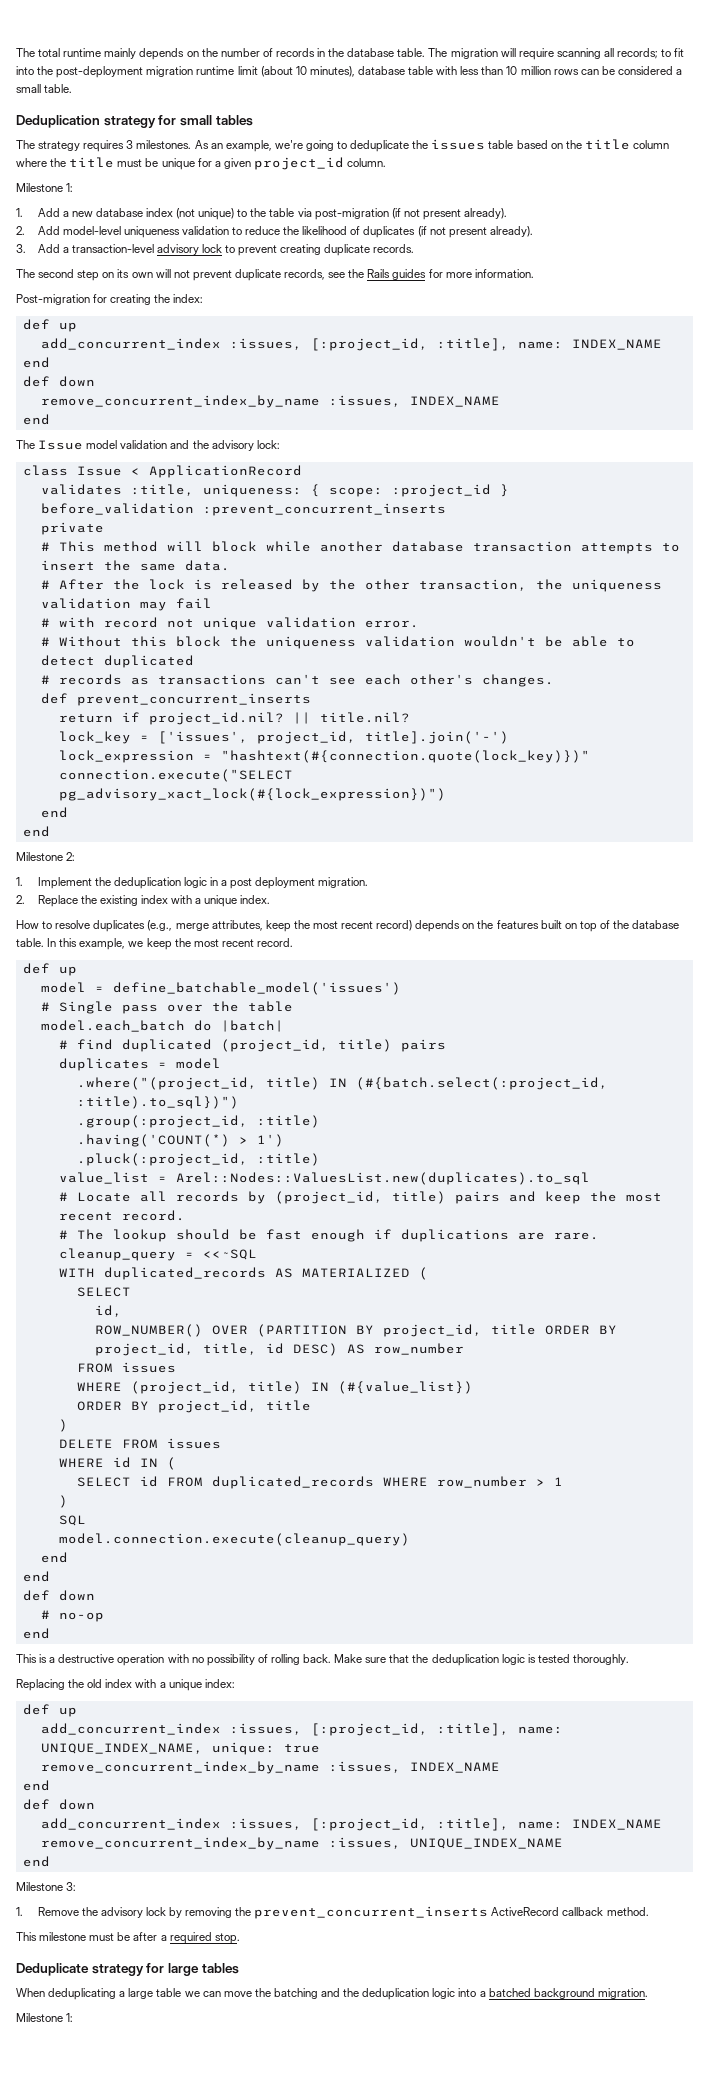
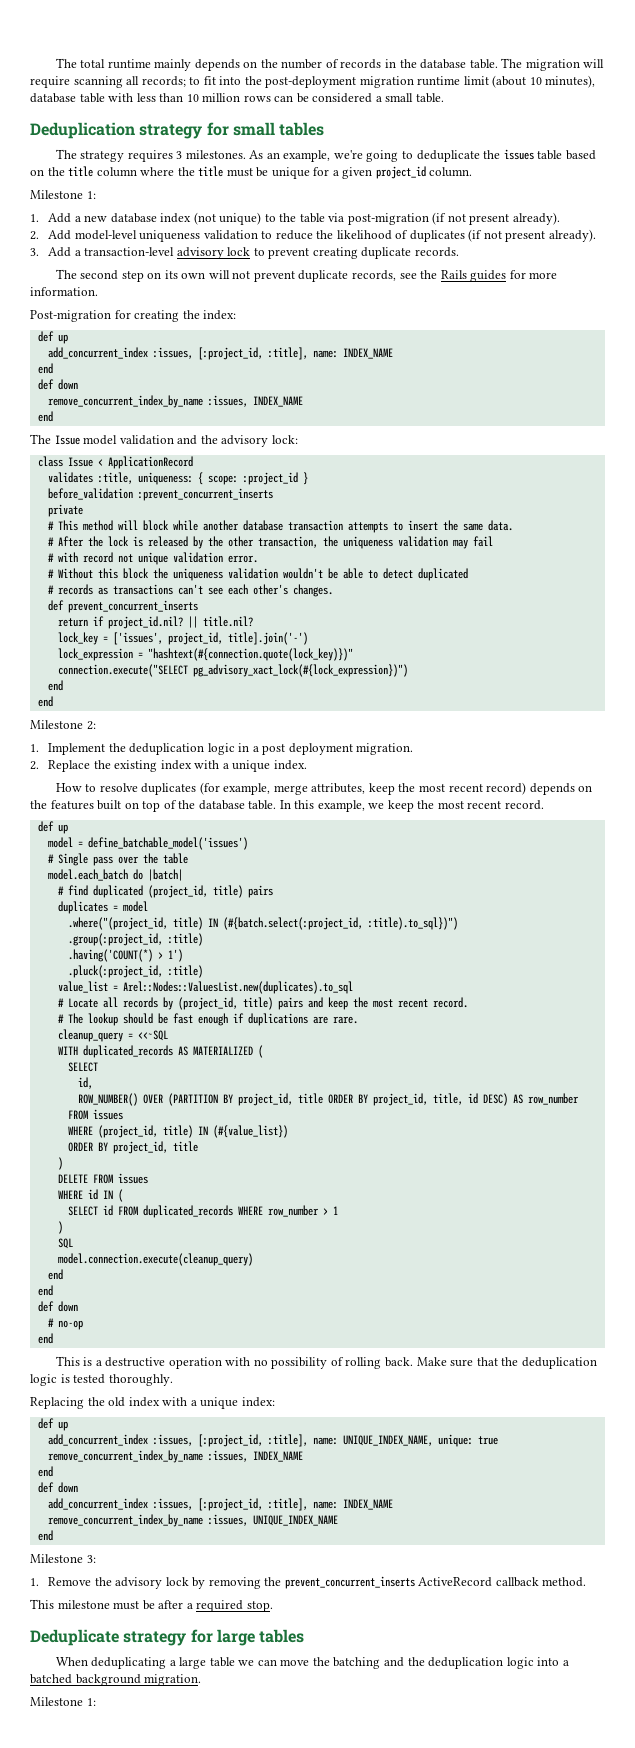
- How to resolve duplicates (e.g., merge attributes, keep the most recent record) depends on the features built on top of the database table.
+ How to resolve duplicates (for example, merge attributes, keep the most recent record) depends on the features built on top of the database table.

